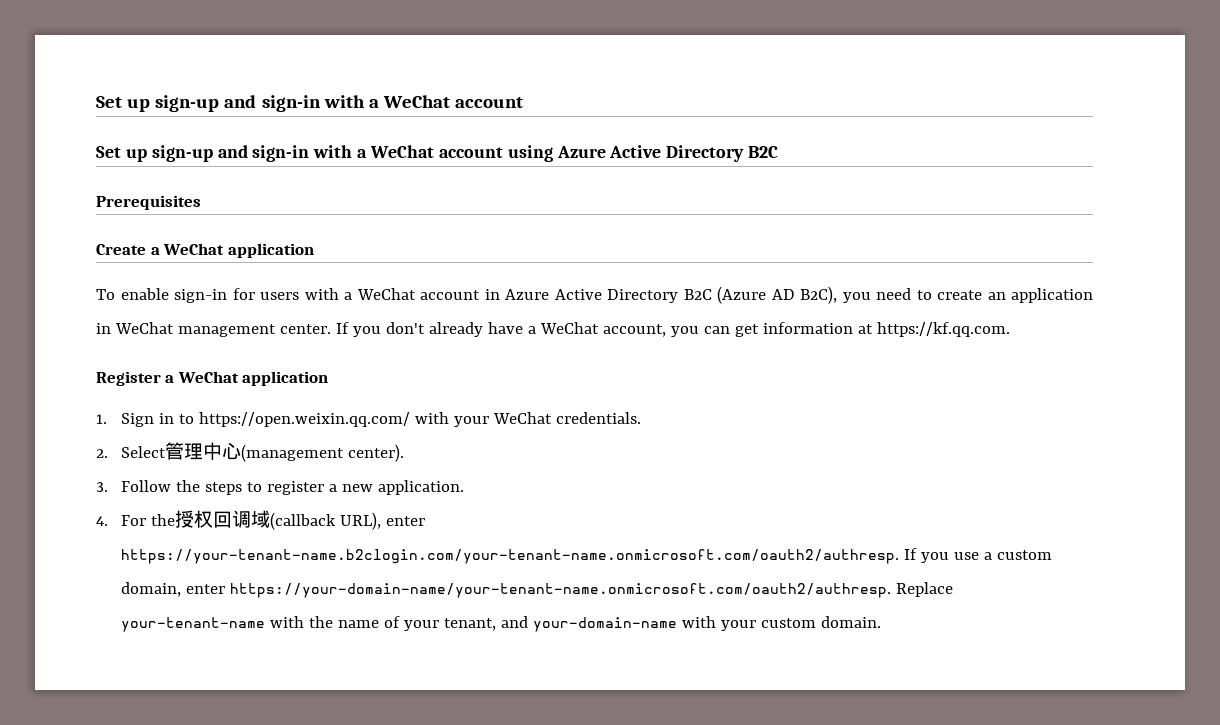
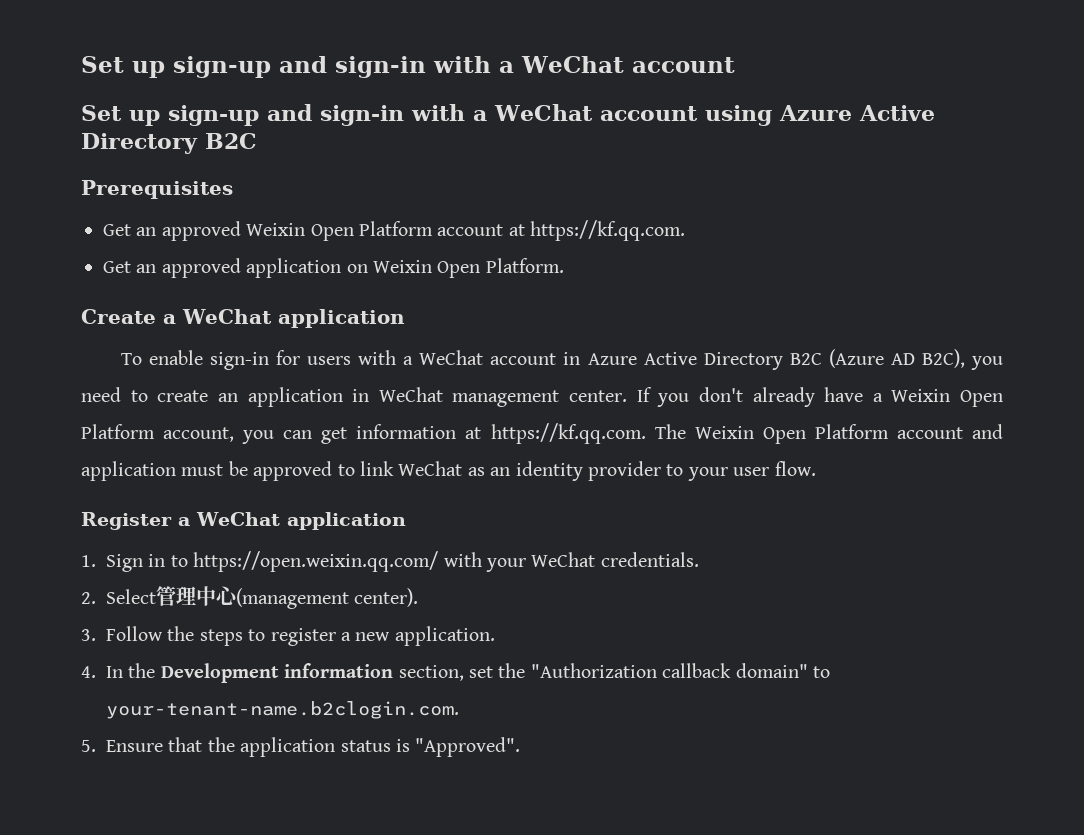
+ Get an approved Weixin Open Platform account at https://kf.qq.com.
+ Get an approved application on Weixin Open Platform.
- If you don't already have a WeChat account, you can get information at https://kf.qq.com.
+ If you don't already have a Weixin Open Platform account, you can get information at https://kf.qq.com. The Weixin Open Platform account and application must be approved to link WeChat as an identity provider to your user flow.
- 4. For the授权回调域(callback URL), enter https://your-tenant-name.b2clogin.com/your-tenant-name.onmicrosoft.com/oauth2/authresp. If you use a custom domain, enter https://your-domain-name/your-tenant-name.onmicrosoft.com/oauth2/authresp. Replace your-tenant-name with the name of your tenant, and your-domain-name with your custom domain.
+ 4. In the Development information section, set the "Authorization callback domain" to your-tenant-name.b2clogin.com.
+ 5. Ensure that the application status is "Approved".

